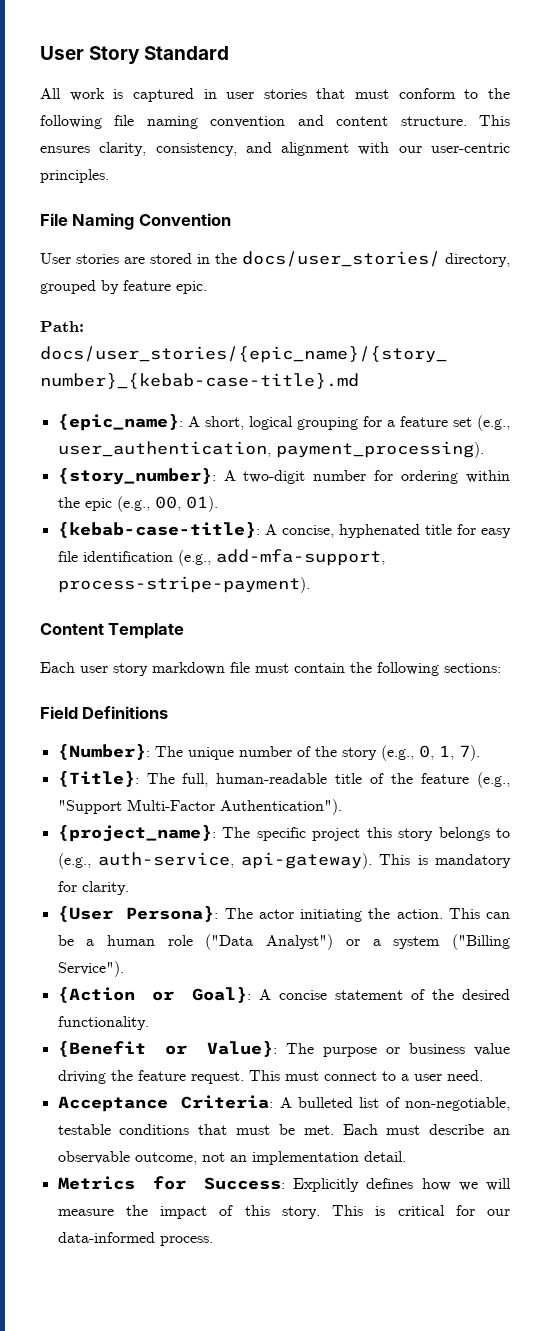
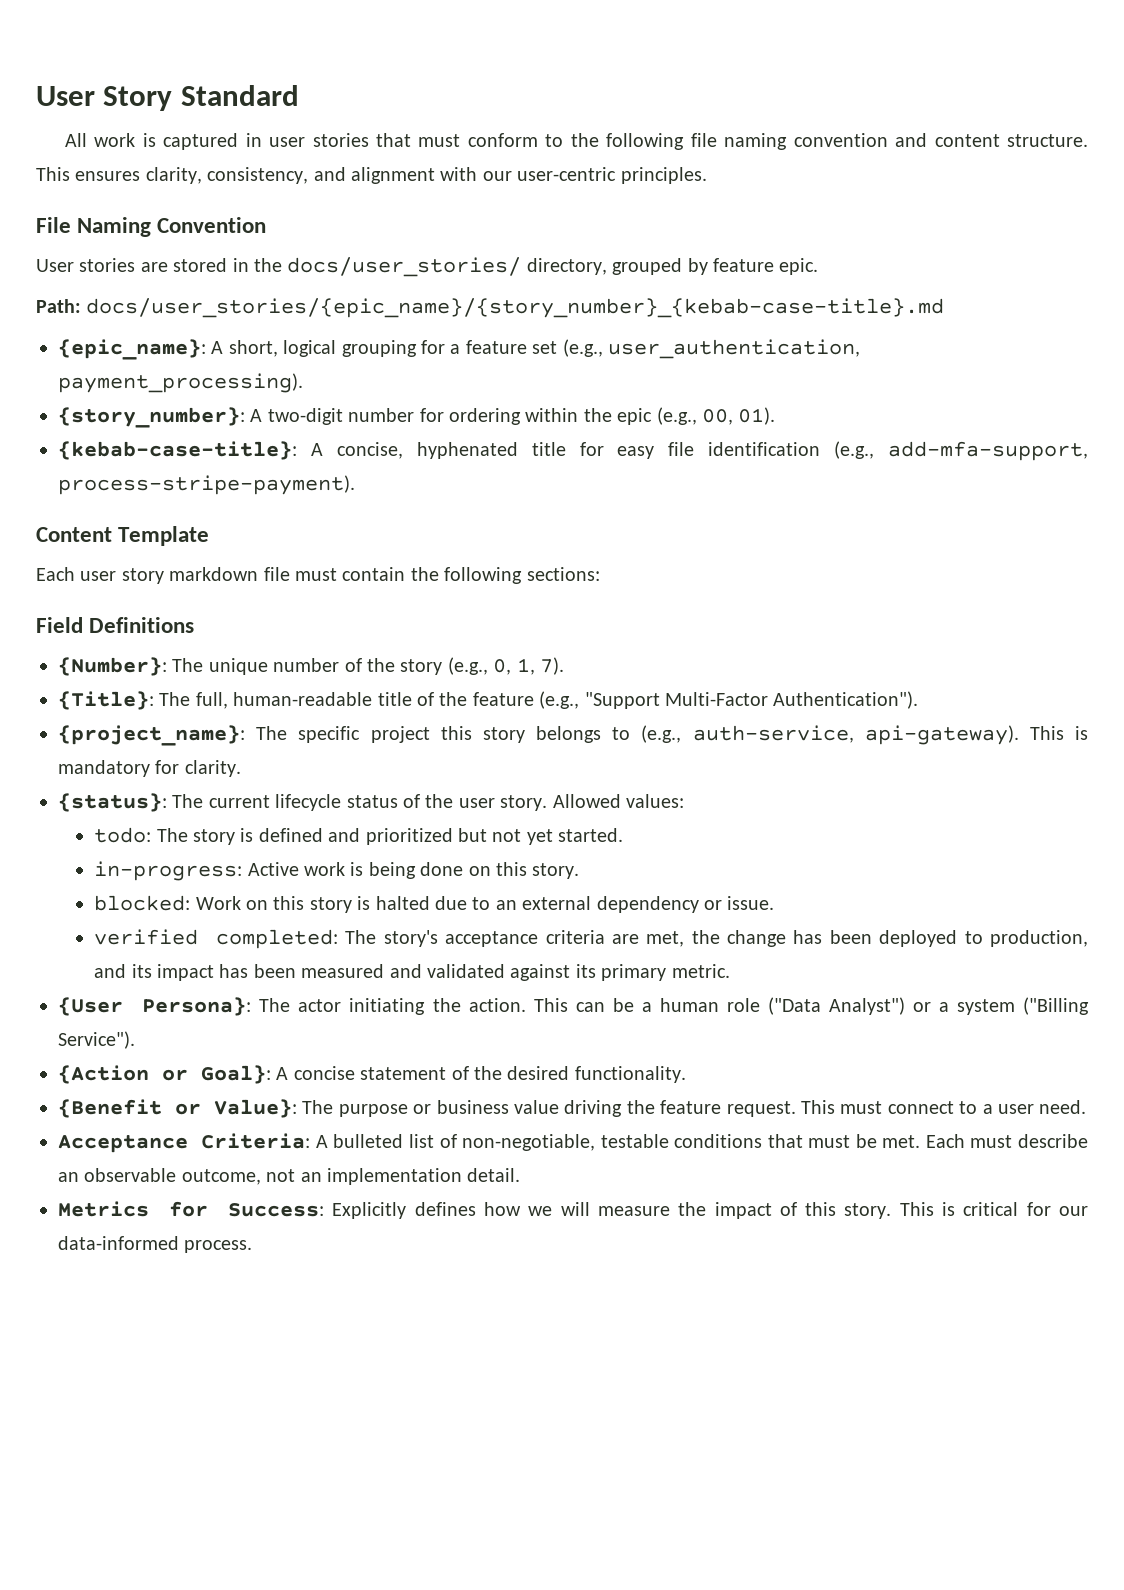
+ {status}: The current lifecycle status of the user story. Allowed values:
+ todo: The story is defined and prioritized but not yet started.
+ in-progress: Active work is being done on this story.
+ blocked: Work on this story is halted due to an external dependency or issue.
+ verified completed: The story's acceptance criteria are met, the change has been deployed to production, and its impact has been measured and validated against its primary metric.

